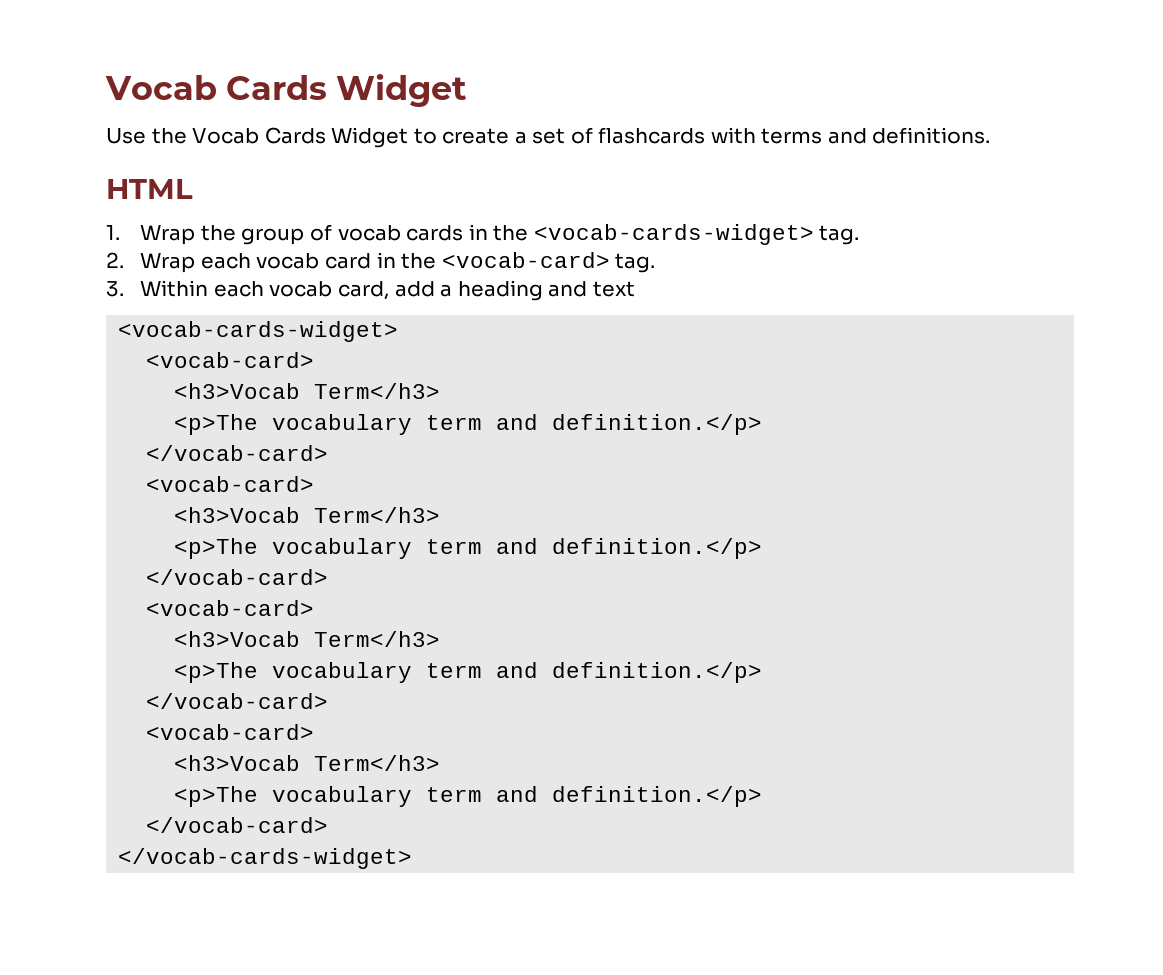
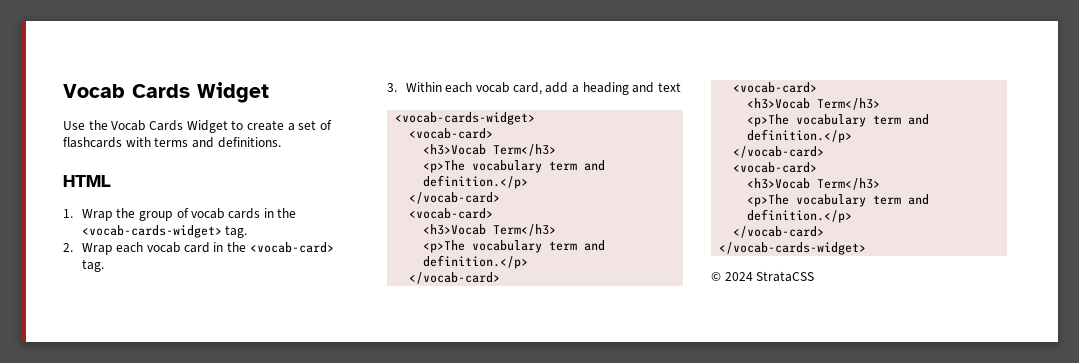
+ © 2024 StrataCSS

